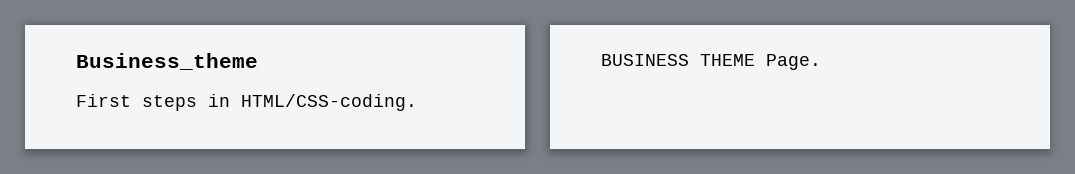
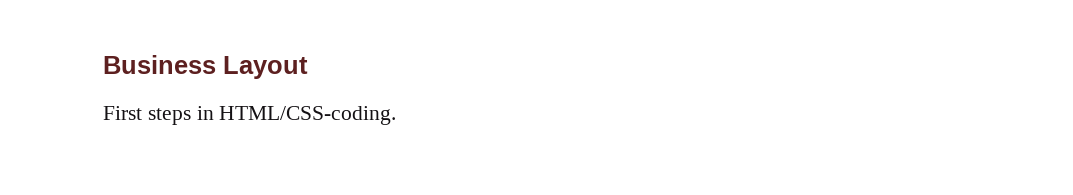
- Business_theme
+ Business Layout
- BUSINESS THEME Page.

